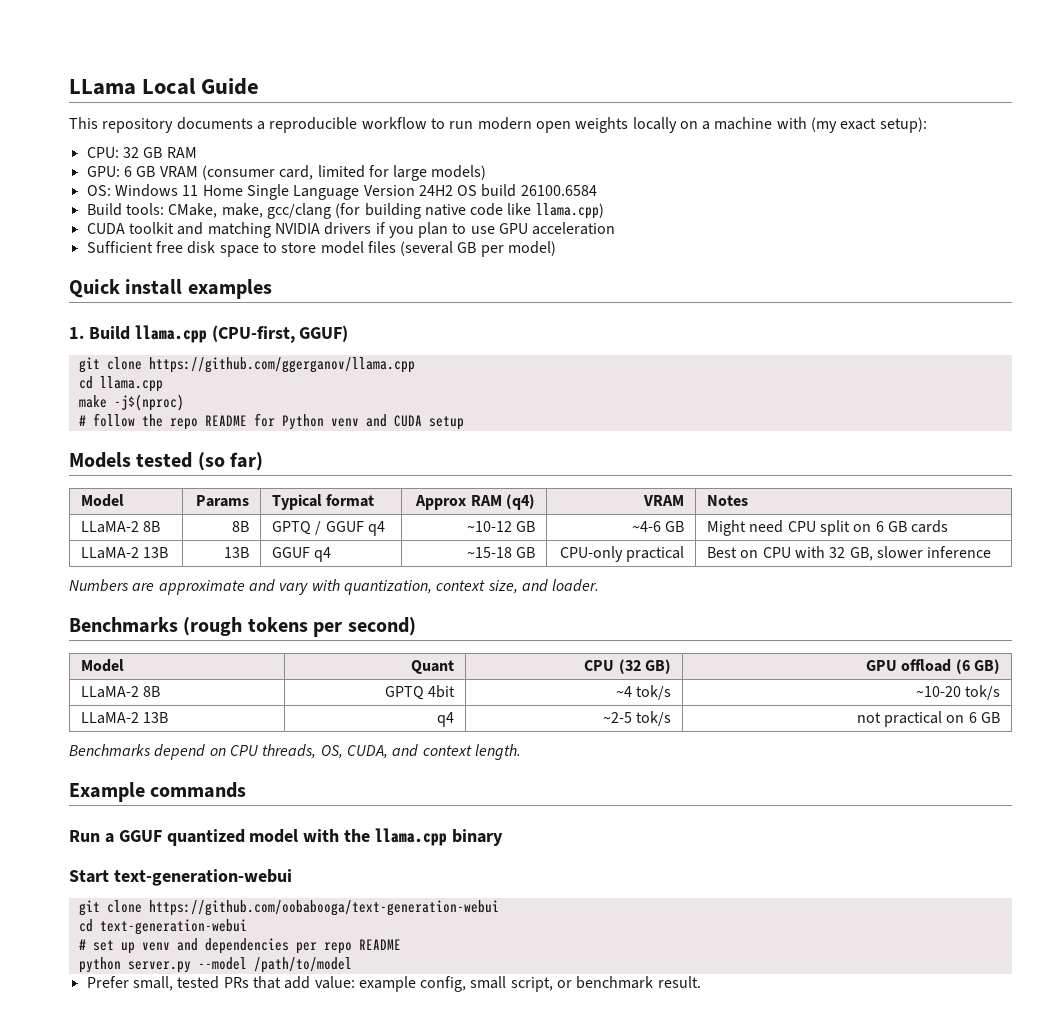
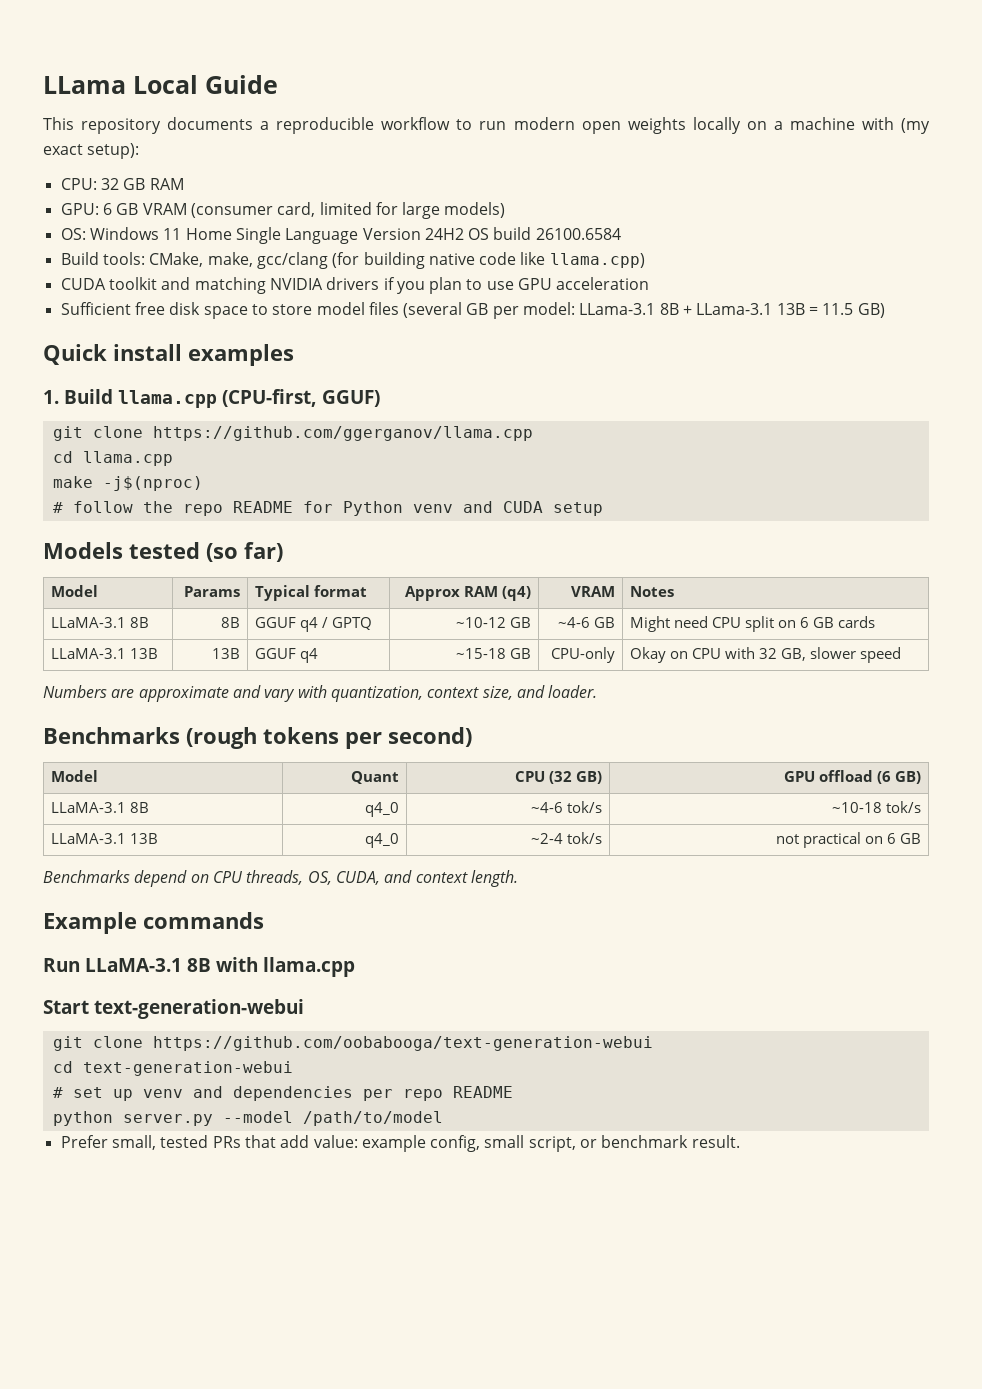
- Sufficient free disk space to store model files (several GB per model)
+ Sufficient free disk space to store model files (several GB per model: LLama-3.1 8B + LLama-3.1 13B = 11.5 GB)
- LLaMA-2 8B | 8B | GPTQ / GGUF q4 | ~10-12 GB | ~4-6 GB | Might need CPU split on 6 GB cards
+ LLaMA-3.1 8B | 8B | GGUF q4 / GPTQ | ~10-12 GB | ~4-6 GB | Might need CPU split on 6 GB cards
- LLaMA-2 13B | 13B | GGUF q4 | ~15-18 GB | CPU-only practical | Best on CPU with 32 GB, slower inference
+ LLaMA-3.1 13B | 13B | GGUF q4 | ~15-18 GB | CPU-only | Okay on CPU with 32 GB, slower speed
- LLaMA-2 8B | GPTQ 4bit | ~4 tok/s | ~10-20 tok/s
+ LLaMA-3.1 8B | q4_0 | ~4-6 tok/s | ~10-18 tok/s
- LLaMA-2 13B | q4 | ~2-5 tok/s | not practical on 6 GB
+ LLaMA-3.1 13B | q4_0 | ~2-4 tok/s | not practical on 6 GB
- Run a GGUF quantized model with the llama.cpp binary
+ Run LLaMA-3.1 8B with llama.cpp

